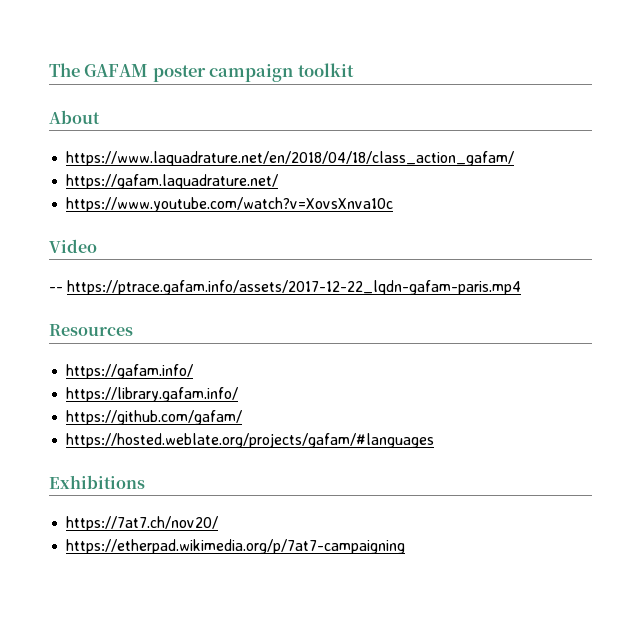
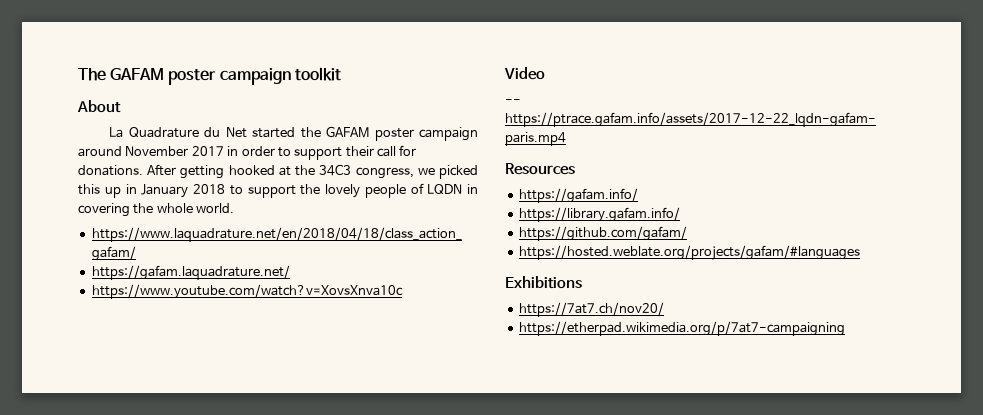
+ La Quadrature du Net started the GAFAM poster campaign around November 2017 in order to support their call for donations. After getting hooked at the 34C3 congress, we picked this up in January 2018 to support the lovely people of LQDN in covering the whole world.

